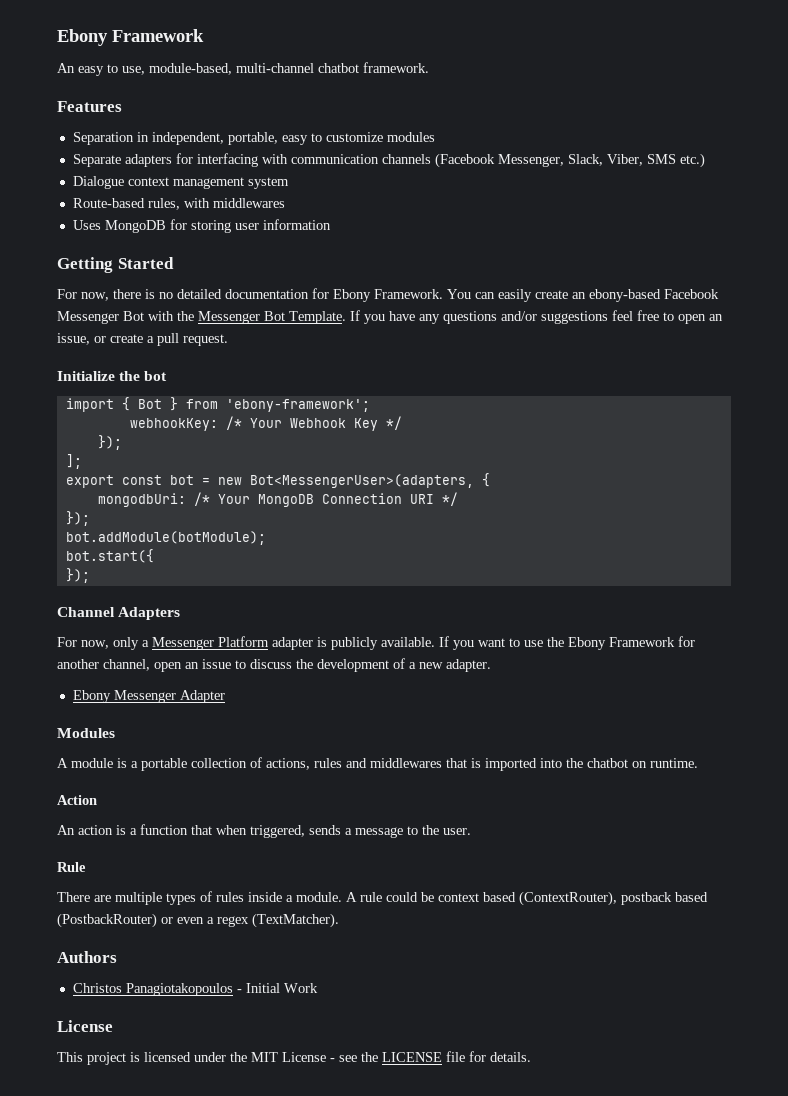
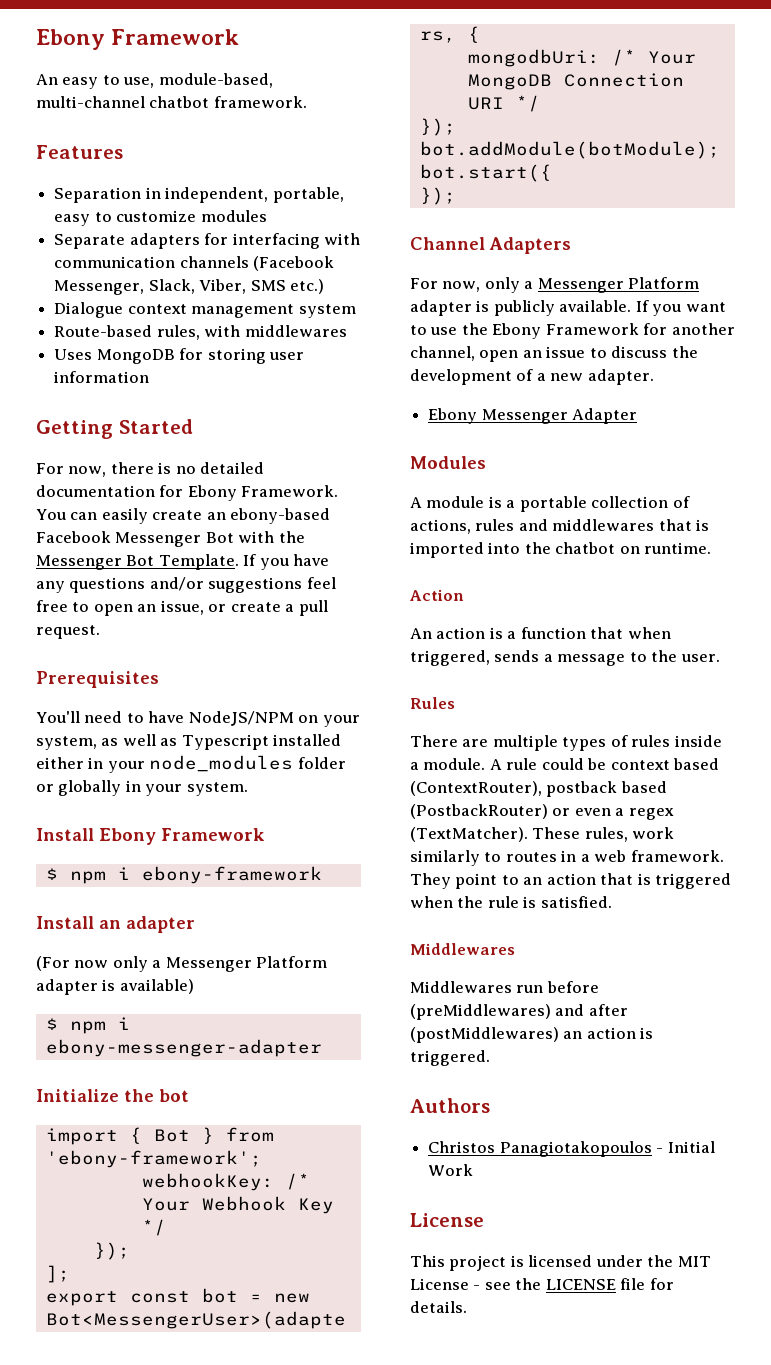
+ Prerequisites
+ You'll need to have NodeJS/NPM on your system, as well as Typescript installed either in your node_modules folder or globally in your system.
+ Install Ebony Framework
+ $ npm i ebony-framework
+ Install an adapter
+ (For now only a Messenger Platform adapter is available)
+ $ npm i ebony-messenger-adapter
- Rule
+ Rules
+ These rules, work similarly to routes in a web framework. They point to an action that is triggered when the rule is satisfied.
+ Middlewares
+ Middlewares run before (preMiddlewares) and after (postMiddlewares) an action is triggered.

